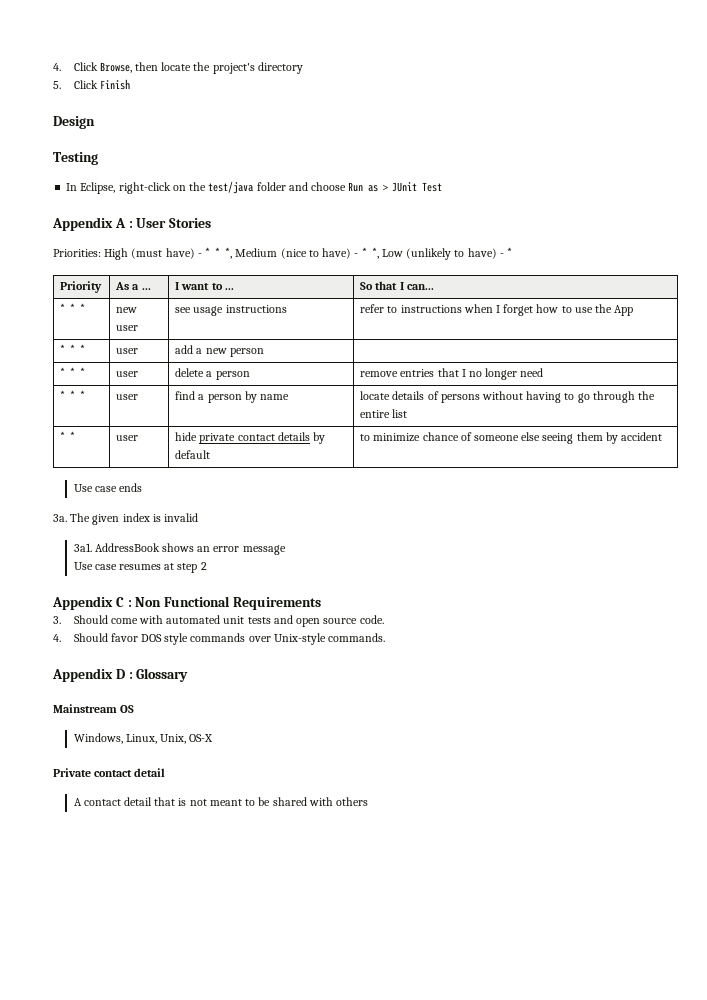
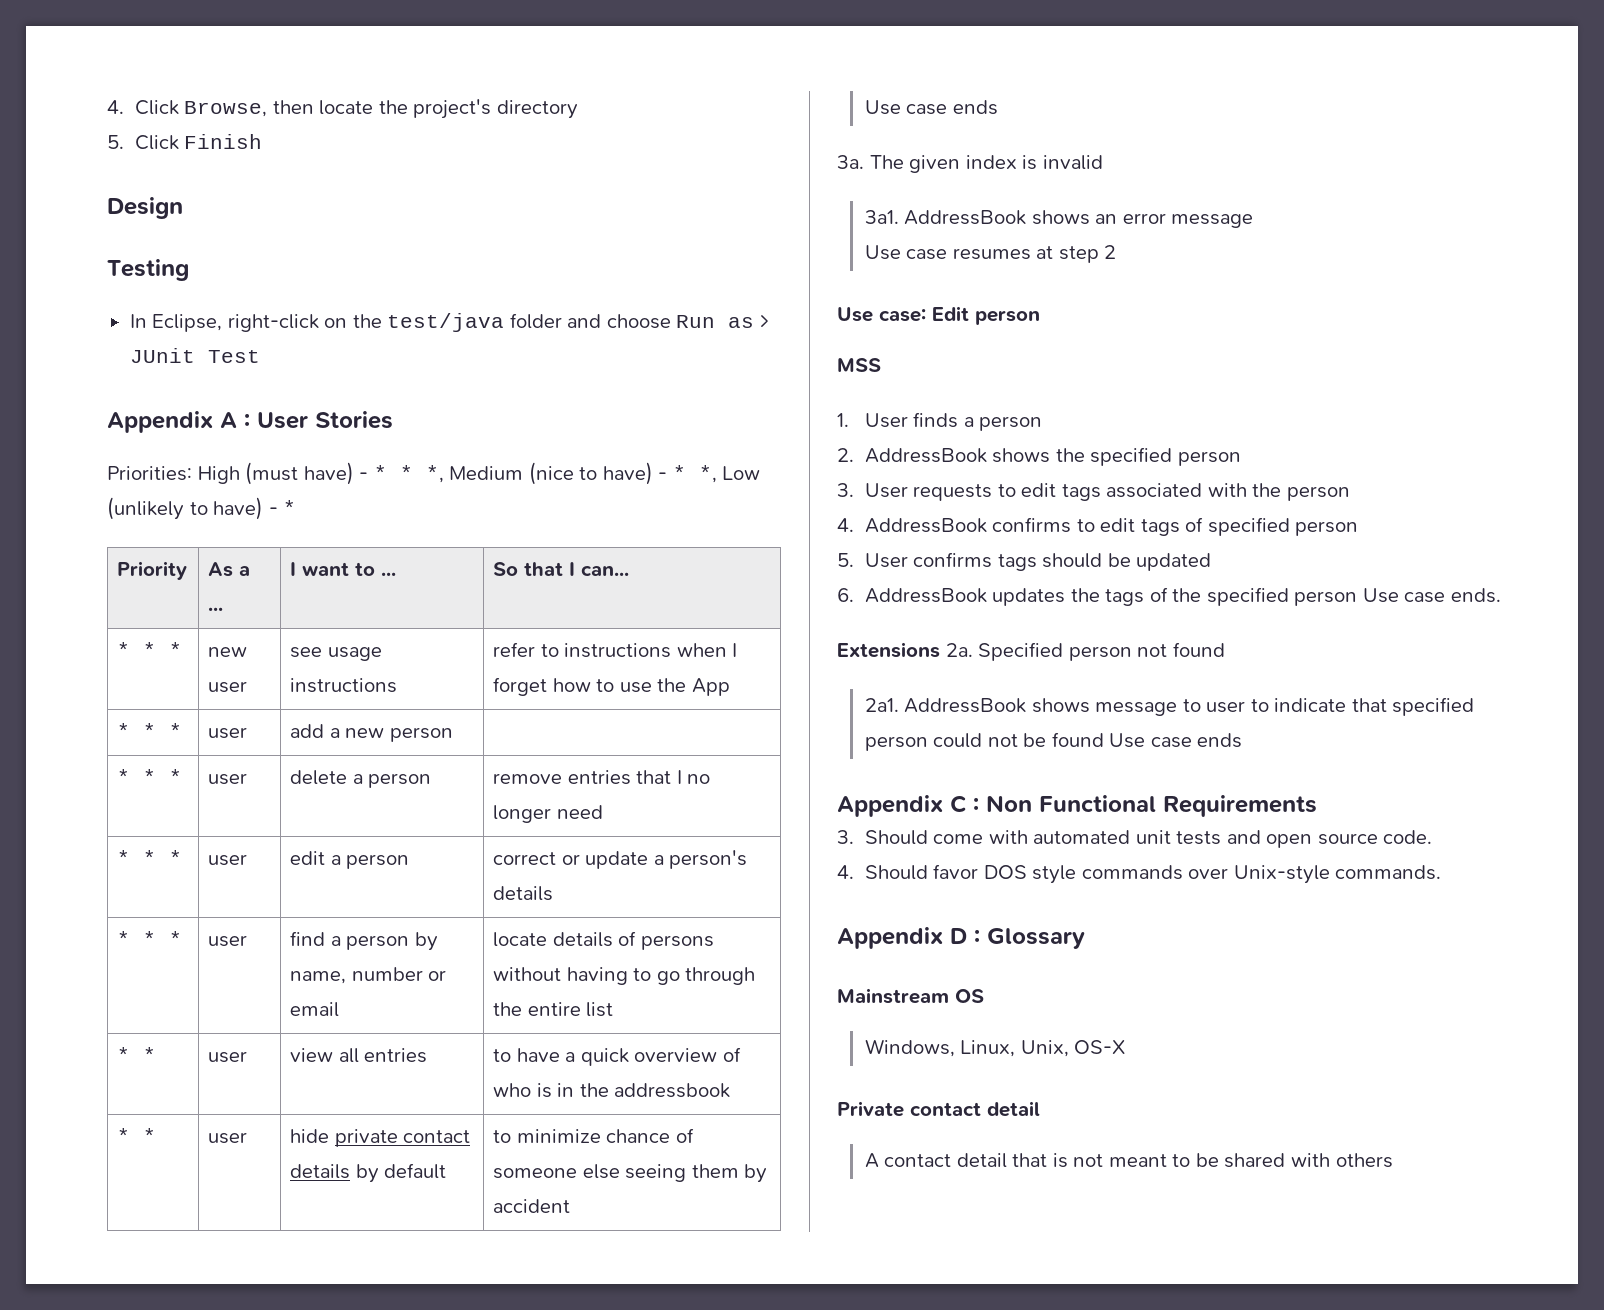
+ * * * | user | edit a person | correct or update a person's details
- * * * | user | find a person by name | locate details of persons without having to go through the entire list
+ * * * | user | find a person by name, number or email | locate details of persons without having to go through the entire list
+ * * | user | view all entries | to have a quick overview of who is in the addressbook
+ Use case: Edit person
+ MSS
+ 1. User finds a person
+ 2. AddressBook shows the specified person
+ 3. User requests to edit tags associated with the person
+ 4. AddressBook confirms to edit tags of specified person
+ 5. User confirms tags should be updated
+ 6. AddressBook updates the tags of the specified person Use case ends.
+ Extensions 2a. Specified person not found
+ 2a1. AddressBook shows message to user to indicate that specified person could not be found Use case ends

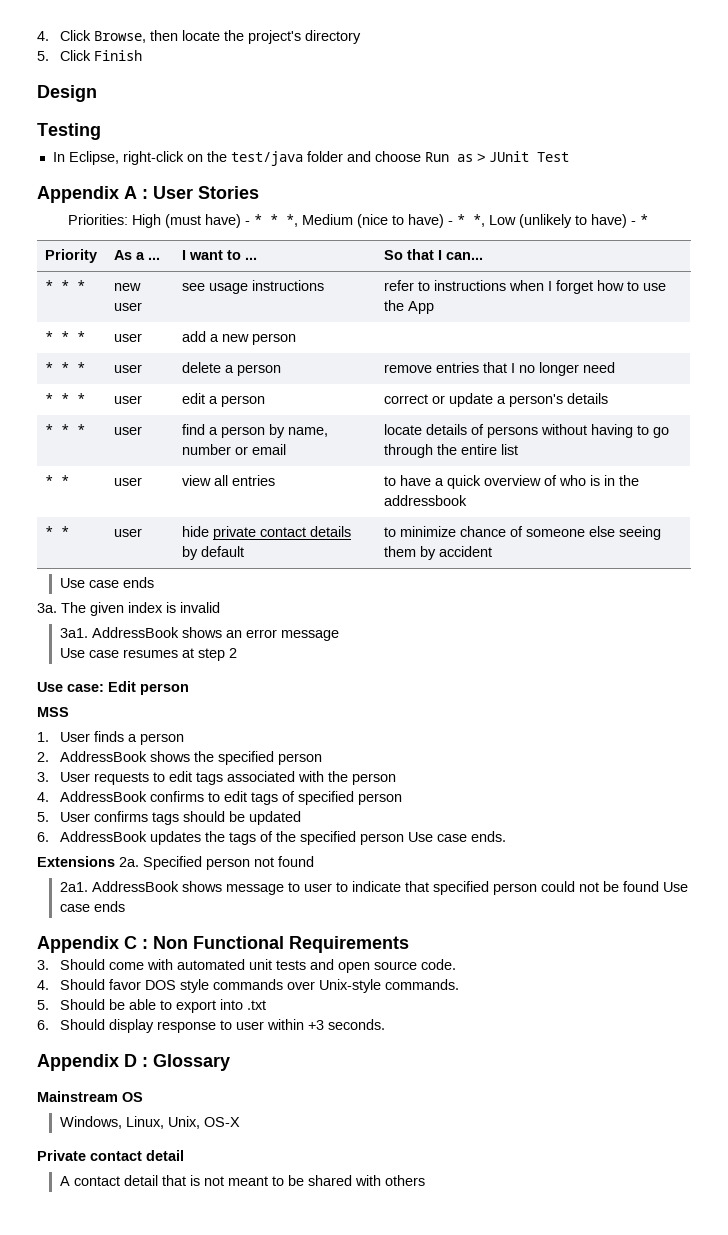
+ 5. Should be able to export into .txt
+ 6. Should display response to user within +3 seconds.

